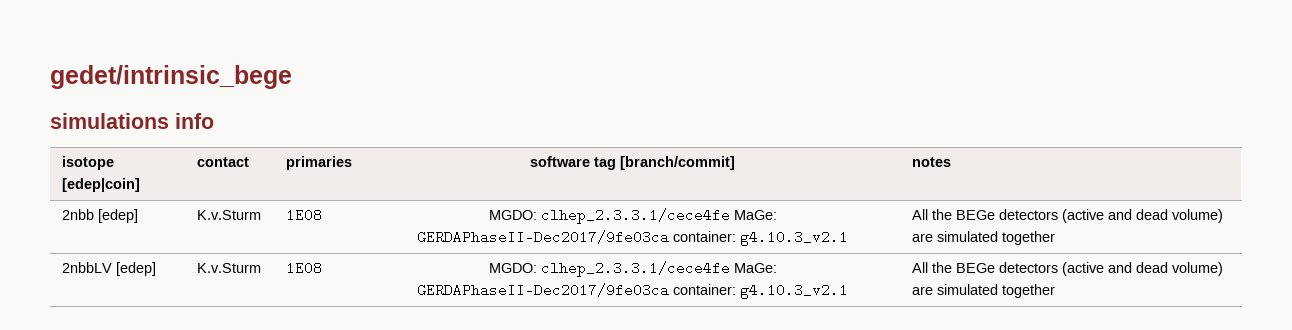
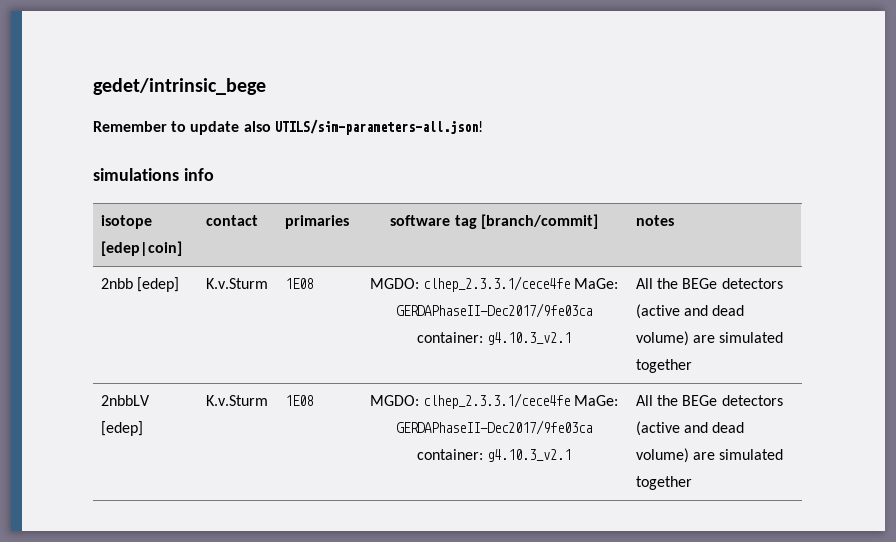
+ Remember to update also UTILS/sim-parameters-all.json!

